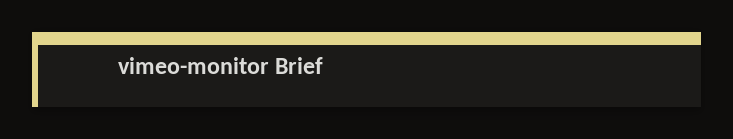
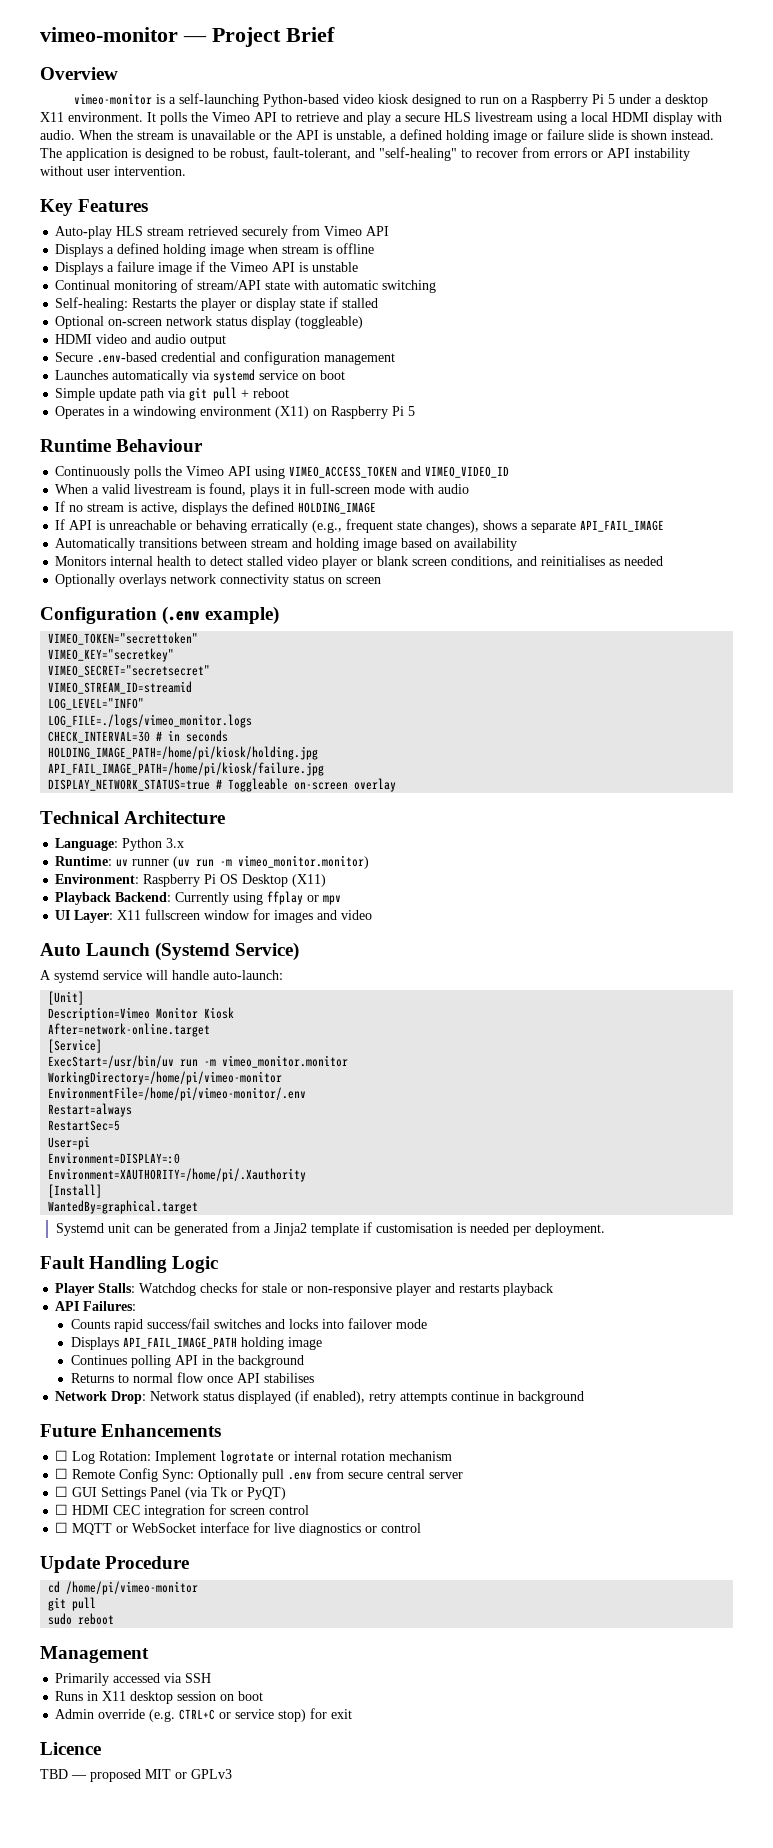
- vimeo-monitor Brief
+ vimeo-monitor — Project Brief
+ Overview
+ vimeo-monitor is a self-launching Python-based video kiosk designed to run on a Raspberry Pi 5 under a desktop X11 environment. It polls the Vimeo API to retrieve and play a secure HLS livestream using a local HDMI display with audio. When the stream is unavailable or the API is unstable, a defined holding image or failure slide is shown instead. The application is designed to be robust, fault-tolerant, and "self-healing" to recover from errors or API instability without user intervention.
+ Key Features
+ Auto-play HLS stream retrieved securely from Vimeo API
+ Displays a defined holding image when stream is offline
+ Displays a failure image if the Vimeo API is unstable
+ Continual monitoring of stream/API state with automatic switching
+ Self-healing: Restarts the player or display state if stalled
+ Optional on-screen network status display (toggleable)
+ HDMI video and audio output
+ Secure .env-based credential and configuration management
+ Launches automatically via systemd service on boot
+ Simple update path via git pull + reboot
+ Operates in a windowing environment (X11) on Raspberry Pi 5
+ Runtime Behaviour
+ Continuously polls the Vimeo API using VIMEO_ACCESS_TOKEN and VIMEO_VIDEO_ID
+ When a valid livestream is found, plays it in full-screen mode with audio
+ If no stream is active, displays the defined HOLDING_IMAGE
+ If API is unreachable or behaving erratically (e.g., frequent state changes), shows a separate API_FAIL_IMAGE
+ Automatically transitions between stream and holding image based on availability
+ Monitors internal health to detect stalled video player or blank screen conditions, and reinitialises as needed
+ Optionally overlays network connectivity status on screen
+ Configuration (.env example)
+ VIMEO_TOKEN="secrettoken"
+ VIMEO_KEY="secretkey"
+ VIMEO_SECRET="secretsecret"
+ VIMEO_STREAM_ID=streamid
+ LOG_LEVEL="INFO"
+ LOG_FILE=./logs/vimeo_monitor.logs
+ CHECK_INTERVAL=30 # in seconds
+ HOLDING_IMAGE_PATH=/home/pi/kiosk/holding.jpg
+ API_FAIL_IMAGE_PATH=/home/pi/kiosk/failure.jpg
+ DISPLAY_NETWORK_STATUS=true # Toggleable on-screen overlay
+ Technical Architecture
+ Language: Python 3.x
+ Runtime: uv runner (uv run -m vimeo_monitor.monitor)
+ Environment: Raspberry Pi OS Desktop (X11)
+ Playback Backend: Currently using ffplay or mpv
+ UI Layer: X11 fullscreen window for images and video
+ Auto Launch (Systemd Service)
+ A systemd service will handle auto-launch:
+ [Unit]
+ Description=Vimeo Monitor Kiosk
+ After=network-online.target
+ [Service]
+ ExecStart=/usr/bin/uv run -m vimeo_monitor.monitor
+ WorkingDirectory=/home/pi/vimeo-monitor
+ EnvironmentFile=/home/pi/vimeo-monitor/.env
+ Restart=always
+ RestartSec=5
+ User=pi
+ Environment=DISPLAY=:0
+ Environment=XAUTHORITY=/home/pi/.Xauthority
+ [Install]
+ WantedBy=graphical.target
+ Systemd unit can be generated from a Jinja2 template if customisation is needed per deployment.
+ Fault Handling Logic
+ Player Stalls: Watchdog checks for stale or non-responsive player and restarts playback
+ API Failures:
+ Counts rapid success/fail switches and locks into failover mode
+ Displays API_FAIL_IMAGE_PATH holding image
+ Continues polling API in the background
+ Returns to normal flow once API stabilises
+ Network Drop: Network status displayed (if enabled), retry attempts continue in background
+ Future Enhancements
+ ☐ Log Rotation: Implement logrotate or internal rotation mechanism
+ ☐ Remote Config Sync: Optionally pull .env from secure central server
+ ☐ GUI Settings Panel (via Tk or PyQT)
+ ☐ HDMI CEC integration for screen control
+ ☐ MQTT or WebSocket interface for live diagnostics or control
+ Update Procedure
+ cd /home/pi/vimeo-monitor
+ git pull
+ sudo reboot
+ Management
+ Primarily accessed via SSH
+ Runs in X11 desktop session on boot
+ Admin override (e.g. CTRL+C or service stop) for exit
+ Licence
+ TBD — proposed MIT or GPLv3

